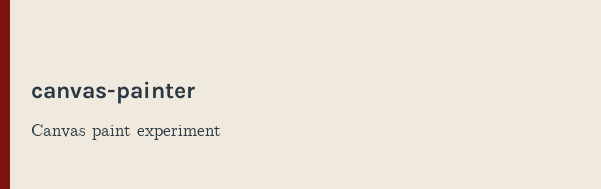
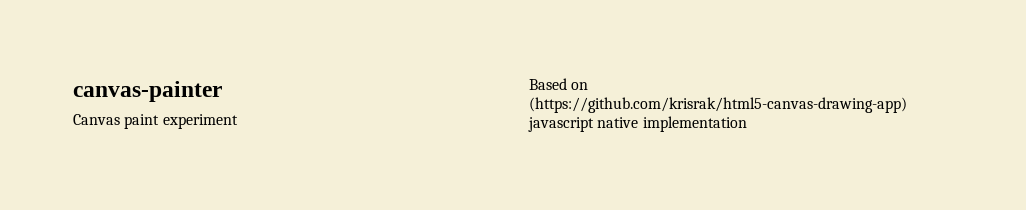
+ Based on (https://github.com/krisrak/html5-canvas-drawing-app) javascript native implementation

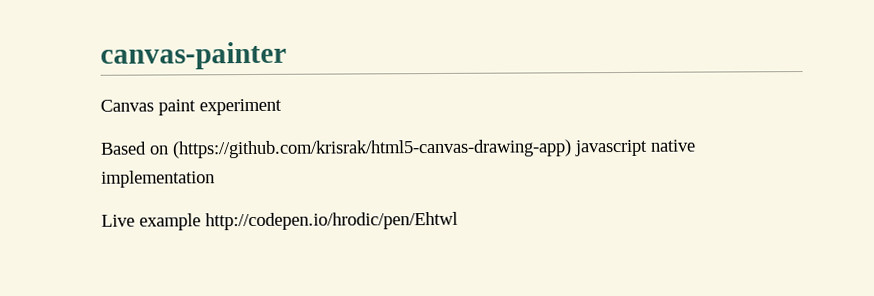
+ Live example http://codepen.io/hrodic/pen/Ehtwl

